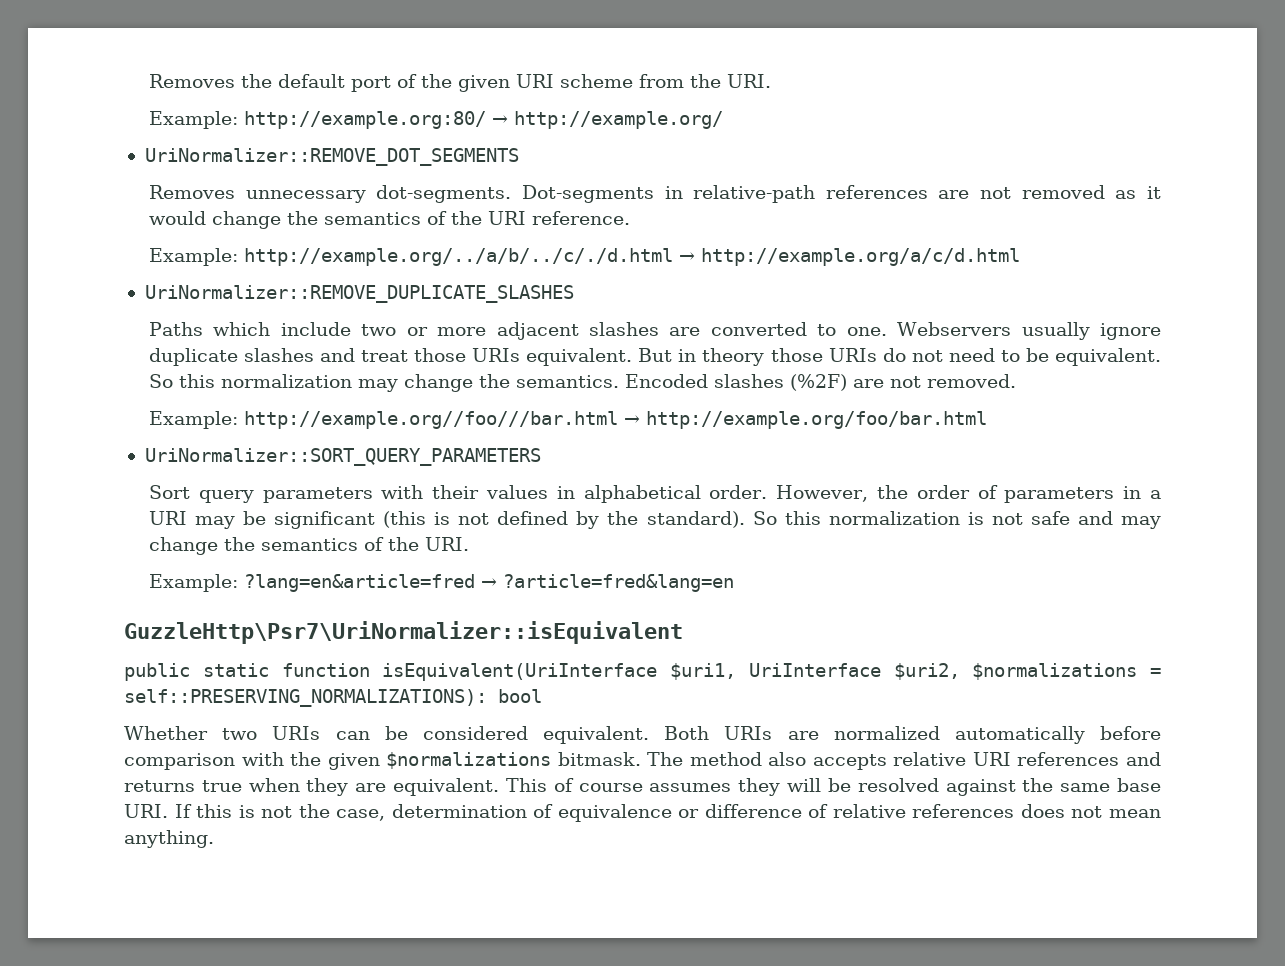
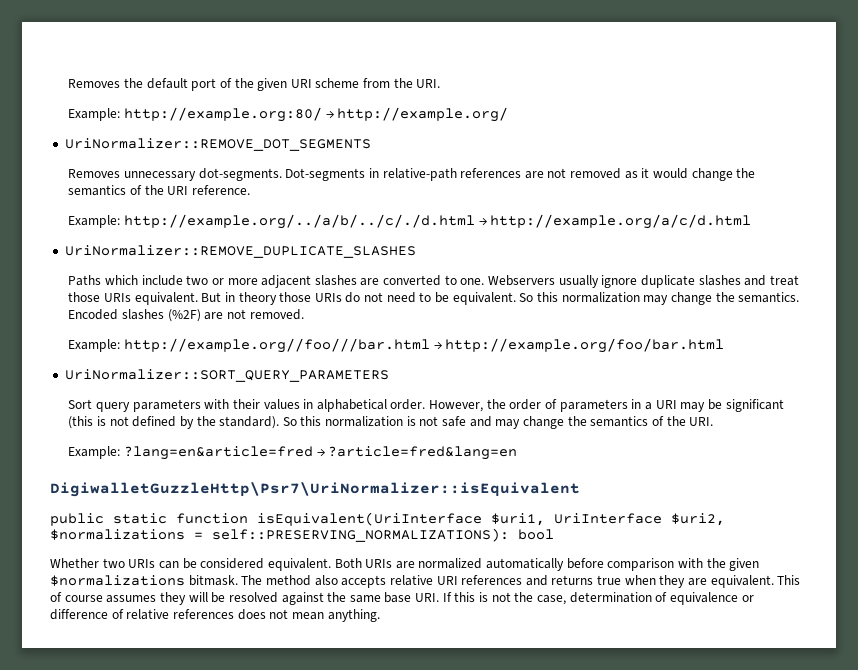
- GuzzleHttp\Psr7\UriNormalizer::isEquivalent
+ DigiwalletGuzzleHttp\Psr7\UriNormalizer::isEquivalent

